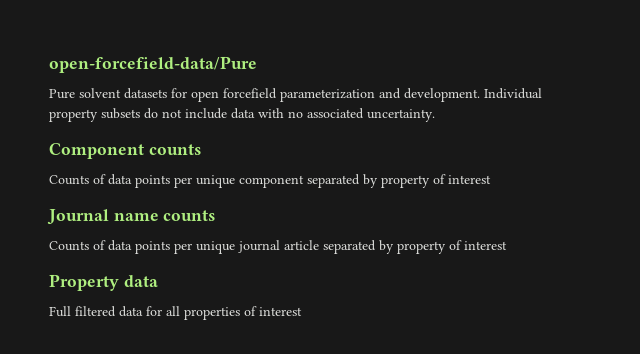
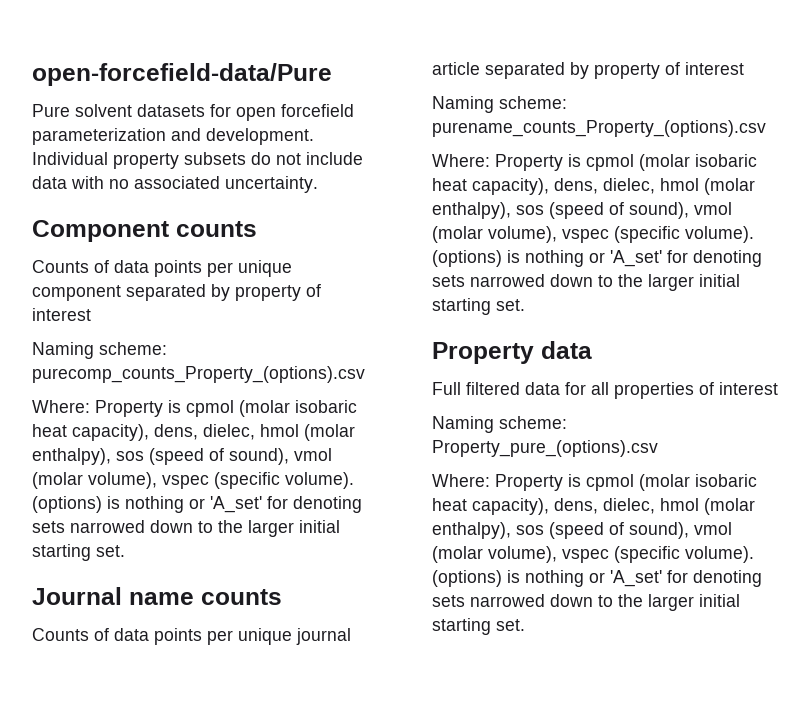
+ Naming scheme: purecomp_counts_Property_(options).csv
+ Where: Property is cpmol (molar isobaric heat capacity), dens, dielec, hmol (molar enthalpy), sos (speed of sound), vmol (molar volume), vspec (specific volume). (options) is nothing or 'A_set' for denoting sets narrowed down to the larger initial starting set.
+ Naming scheme: purename_counts_Property_(options).csv
+ Where: Property is cpmol (molar isobaric heat capacity), dens, dielec, hmol (molar enthalpy), sos (speed of sound), vmol (molar volume), vspec (specific volume). (options) is nothing or 'A_set' for denoting sets narrowed down to the larger initial starting set.
+ Naming scheme: Property_pure_(options).csv
+ Where: Property is cpmol (molar isobaric heat capacity), dens, dielec, hmol (molar enthalpy), sos (speed of sound), vmol (molar volume), vspec (specific volume). (options) is nothing or 'A_set' for denoting sets narrowed down to the larger initial starting set.

